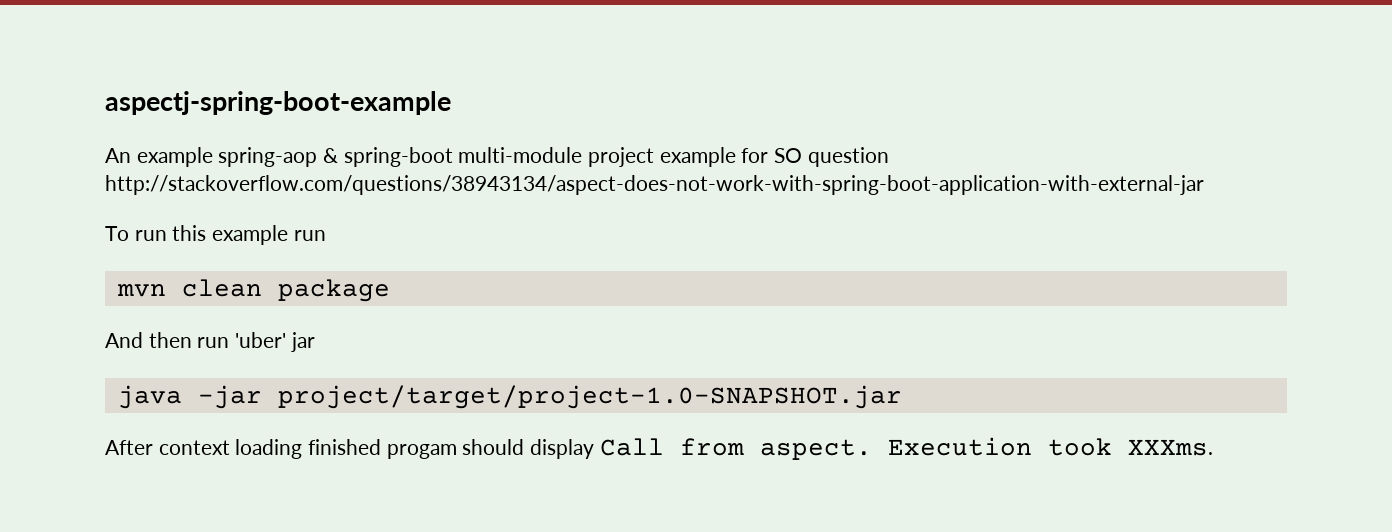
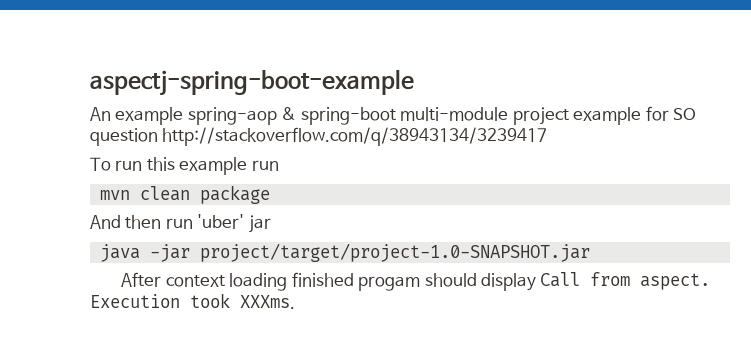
- An example spring-aop & spring-boot multi-module project example for SO question http://stackoverflow.com/questions/38943134/aspect-does-not-work-with-spring-boot-application-with-external-jar
+ An example spring-aop & spring-boot multi-module project example for SO question http://stackoverflow.com/q/38943134/3239417

